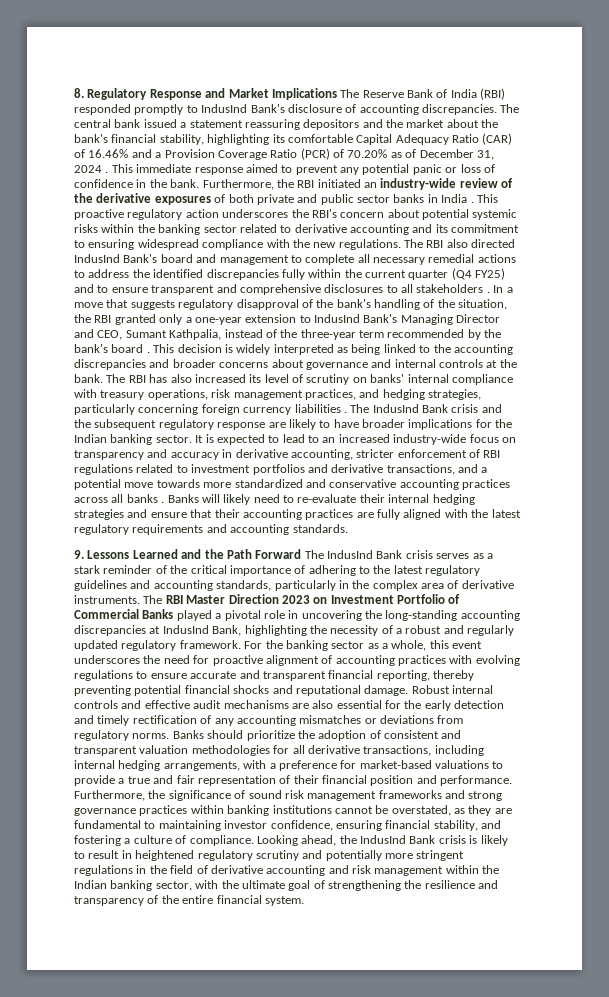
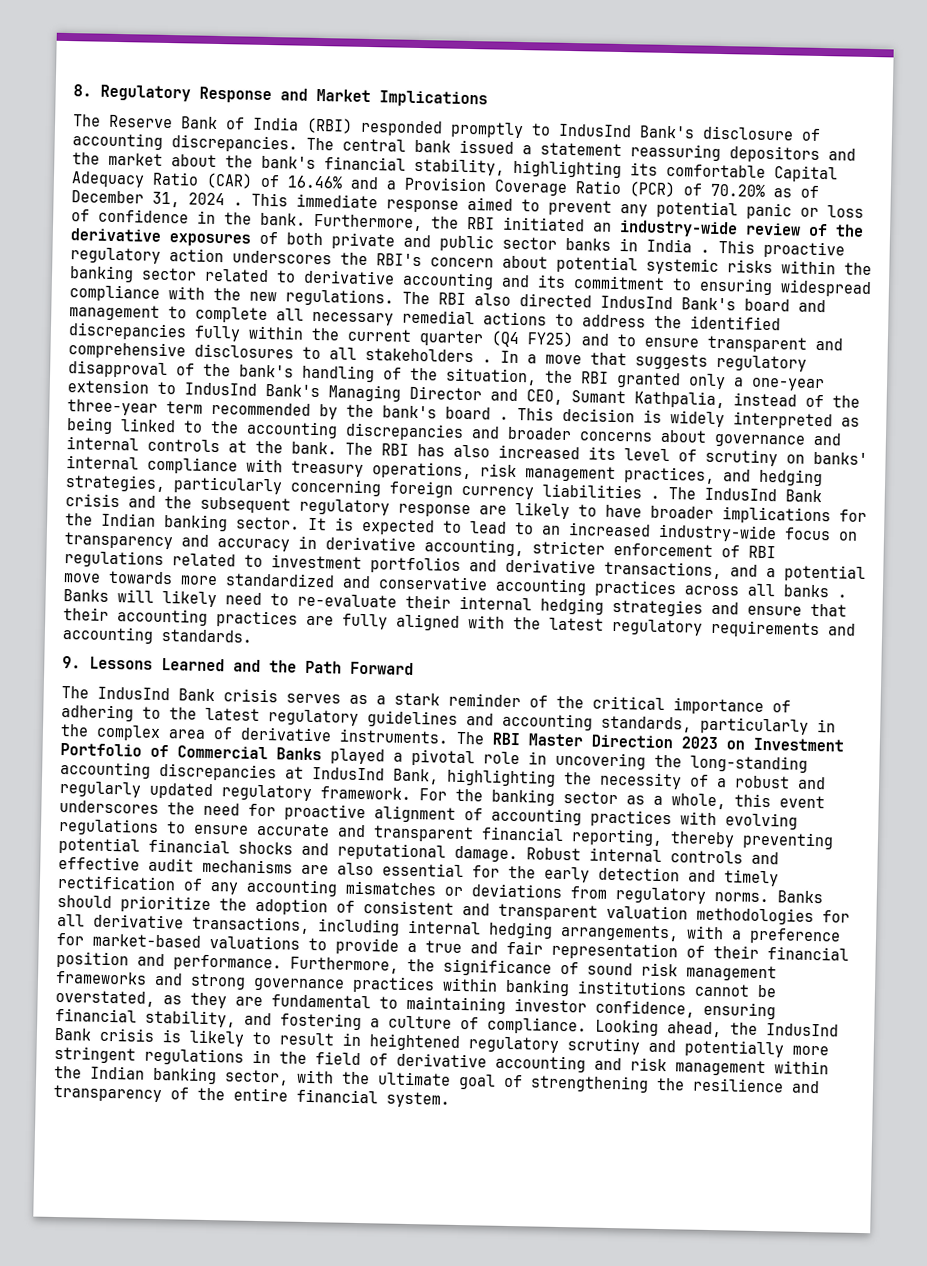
- 8. Regulatory Response and Market Implications The Reserve Bank of India (RBI) responded promptly to IndusInd Bank's disclosure of accounting discrepancies.
+ 8. Regulatory Response and Market Implications
+ The Reserve Bank of India (RBI) responded promptly to IndusInd Bank's disclosure of accounting discrepancies.
- 9. Lessons Learned and the Path Forward The IndusInd Bank crisis serves as a stark reminder of the critical importance of adhering to the latest regulatory guidelines and accounting standards, particularly in the complex area of derivative instruments.
+ 9. Lessons Learned and the Path Forward
+ The IndusInd Bank crisis serves as a stark reminder of the critical importance of adhering to the latest regulatory guidelines and accounting standards, particularly in the complex area of derivative instruments.

